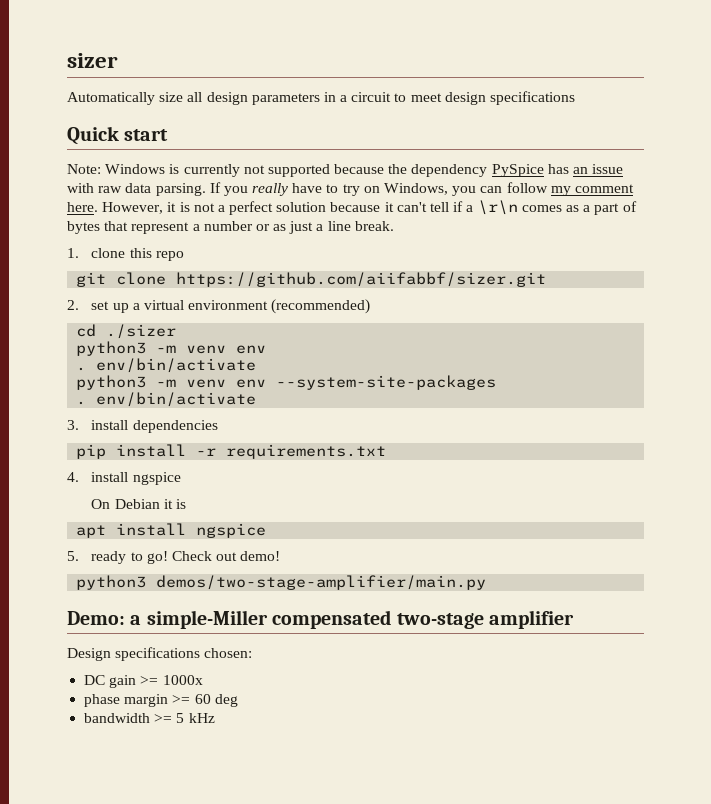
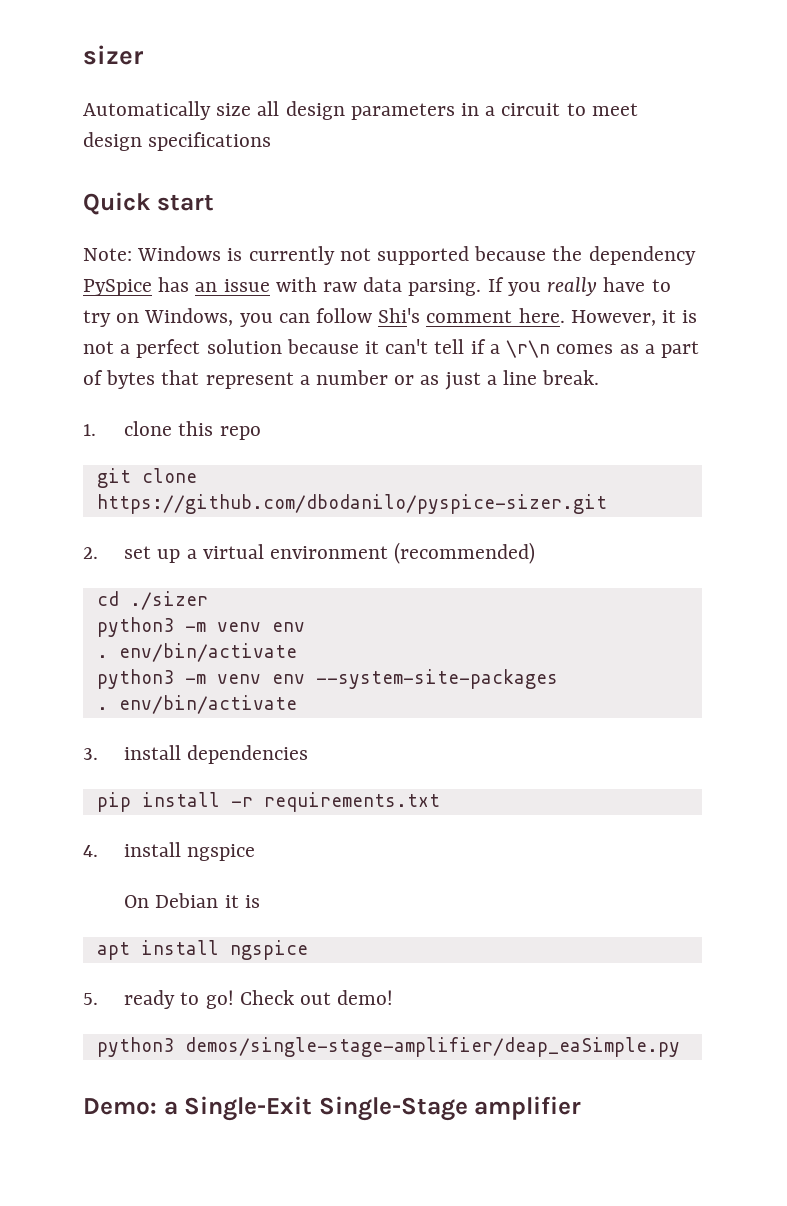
- If you really have to try on Windows, you can follow my comment here.
+ If you really have to try on Windows, you can follow Shi's comment here.
- git clone https://github.com/aiifabbf/sizer.git
+ git clone https://github.com/dbodanilo/pyspice-sizer.git
- python3 demos/two-stage-amplifier/main.py
+ python3 demos/single-stage-amplifier/deap_eaSimple.py
- Demo: a simple-Miller compensated two-stage amplifier
- Design specifications chosen:
- DC gain >= 1000x
- phase margin >= 60 deg
- bandwidth >= 5 kHz
+ Demo: a Single-Exit Single-Stage amplifier

